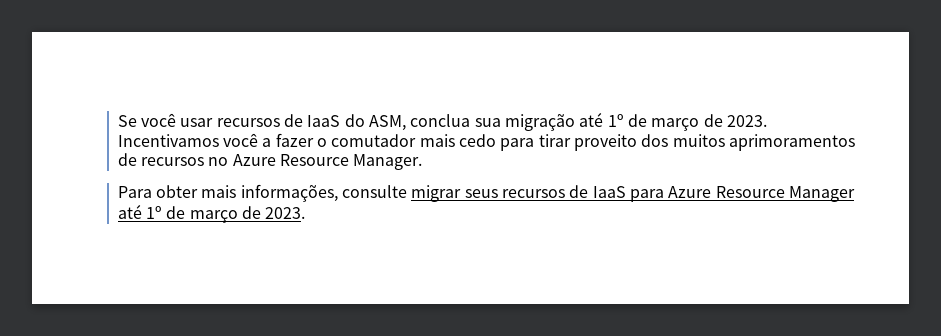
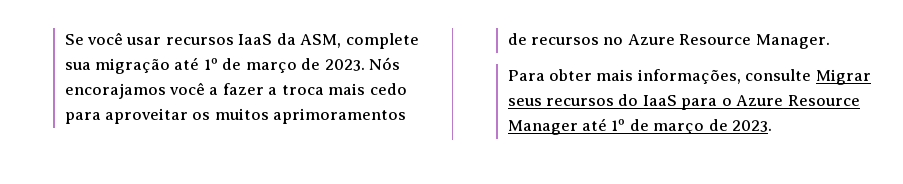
- Se você usar recursos de IaaS do ASM, conclua sua migração até 1º de março de 2023.
+ Se você usar recursos IaaS da ASM, complete sua migração até 1º de março de 2023.
- Incentivamos você a fazer o comutador mais cedo para tirar proveito dos muitos aprimoramentos de recursos no Azure Resource Manager.
+ Nós encorajamos você a fazer a troca mais cedo para aproveitar os muitos aprimoramentos de recursos no Azure Resource Manager.
- Para obter mais informações, consulte migrar seus recursos de IaaS para Azure Resource Manager até 1º de março de 2023.
+ Para obter mais informações, consulte Migrar seus recursos do IaaS para o Azure Resource Manager até 1º de março de 2023.

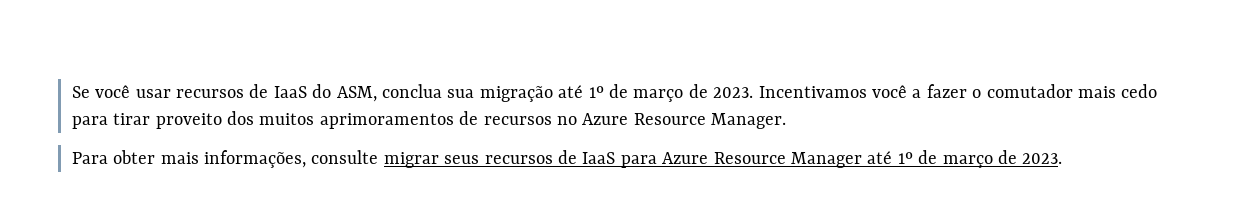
- Se você usar recursos IaaS da ASM, complete sua migração até 1º de março de 2023.
+ Se você usar recursos de IaaS do ASM, conclua sua migração até 1º de março de 2023.
- Nós encorajamos você a fazer a troca mais cedo para aproveitar os muitos aprimoramentos de recursos no Azure Resource Manager.
+ Incentivamos você a fazer o comutador mais cedo para tirar proveito dos muitos aprimoramentos de recursos no Azure Resource Manager.
- Para obter mais informações, consulte Migrar seus recursos do IaaS para o Azure Resource Manager até 1º de março de 2023.
+ Para obter mais informações, consulte migrar seus recursos de IaaS para Azure Resource Manager até 1º de março de 2023.

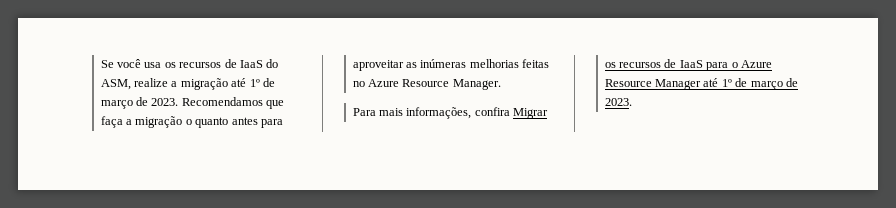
- Se você usar recursos de IaaS do ASM, conclua sua migração até 1º de março de 2023.
+ Se você usa os recursos de IaaS do ASM, realize a migração até 1º de março de 2023.
- Incentivamos você a fazer o comutador mais cedo para tirar proveito dos muitos aprimoramentos de recursos no Azure Resource Manager.
+ Recomendamos que faça a migração o quanto antes para aproveitar as inúmeras melhorias feitas no Azure Resource Manager.
- Para obter mais informações, consulte migrar seus recursos de IaaS para Azure Resource Manager até 1º de março de 2023.
+ Para mais informações, confira Migrar os recursos de IaaS para o Azure Resource Manager até 1º de março de 2023.

